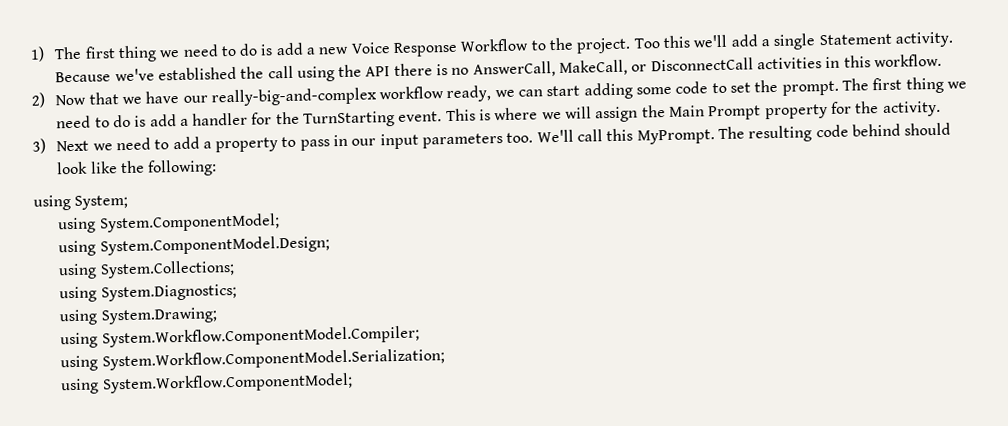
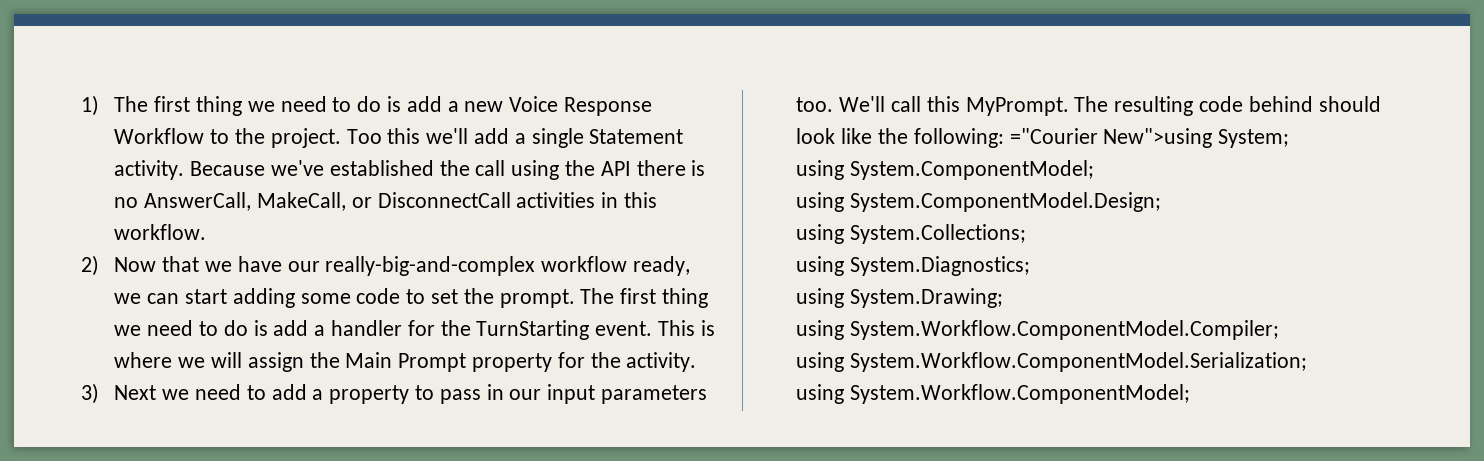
- The resulting code behind should look like the following:
- using System;
+ The resulting code behind should look like the following: ="Courier New">using System;

